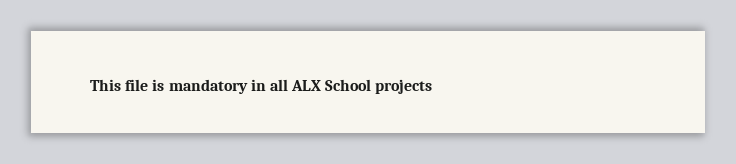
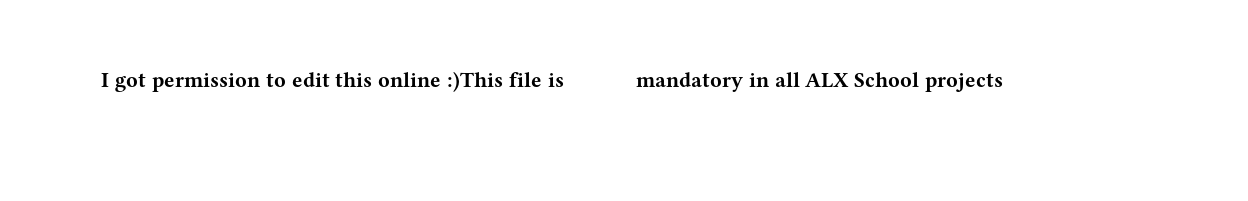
- This file is mandatory in all ALX School projects
+ I got permission to edit this online :)This file is mandatory in all ALX School projects

